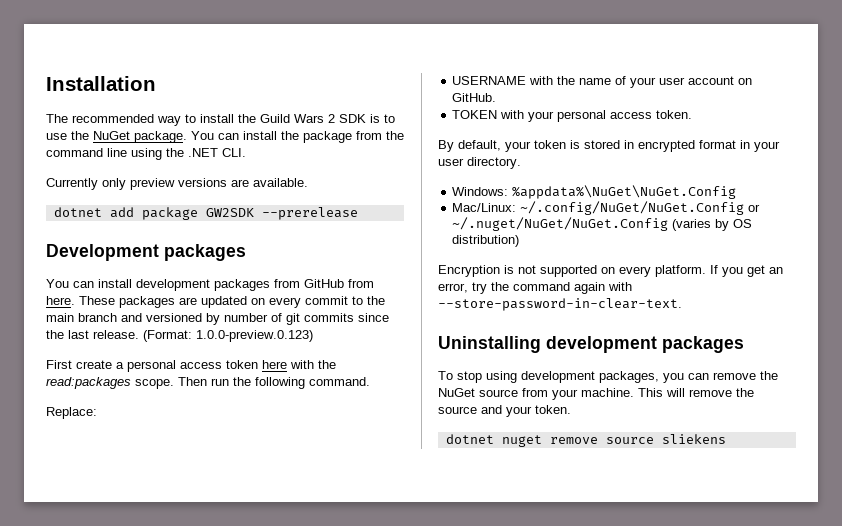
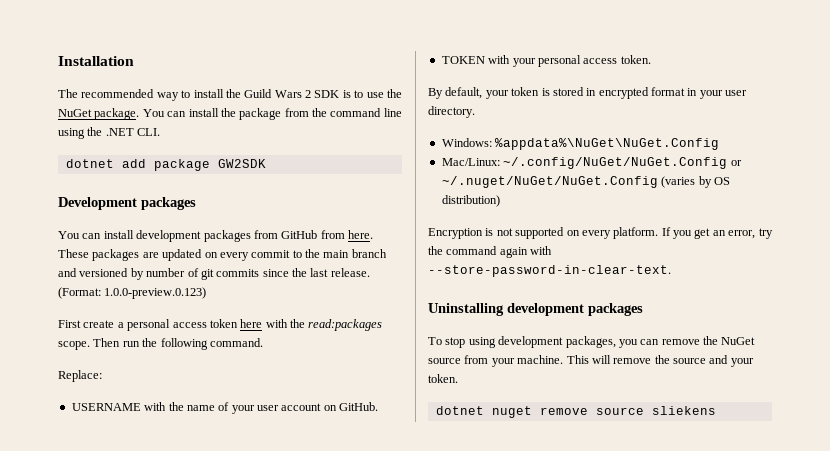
- Currently only preview versions are available.
- dotnet add package GW2SDK --prerelease
+ dotnet add package GW2SDK

